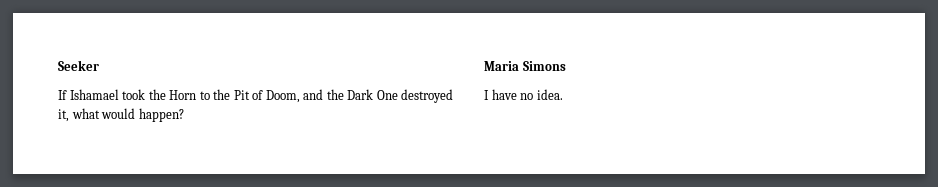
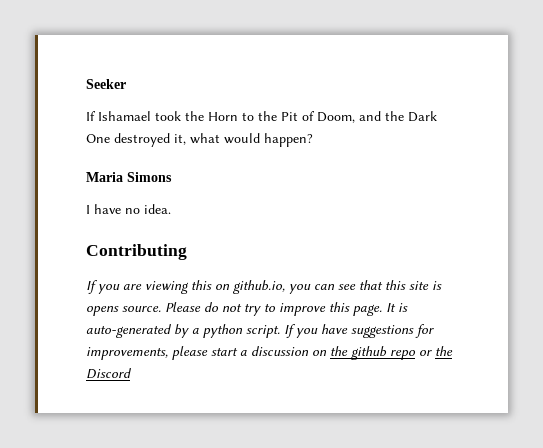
+ Contributing
+ If you are viewing this on github.io, you can see that this site is opens source. Please do not try to improve this page. It is auto-generated by a python script. If you have suggestions for improvements, please start a discussion on the github repo or the Discord

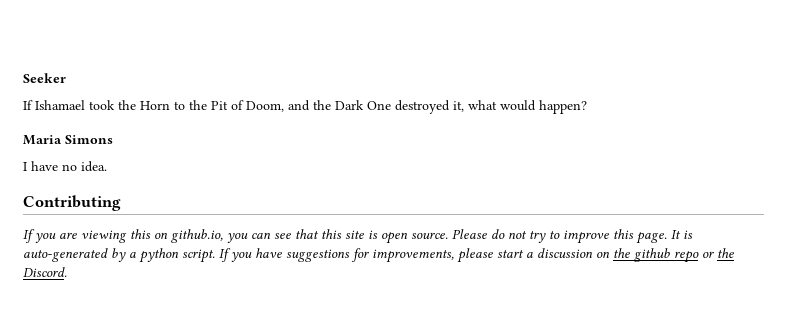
- If you are viewing this on github.io, you can see that this site is opens source.
+ If you are viewing this on github.io, you can see that this site is open source.
- If you have suggestions for improvements, please start a discussion on the github repo or the Discord
+ If you have suggestions for improvements, please start a discussion on the github repo or the Discord.

